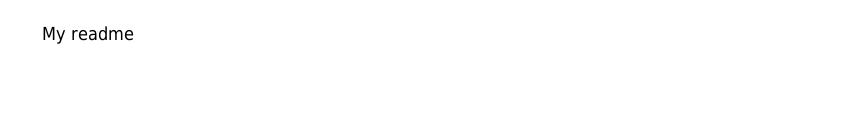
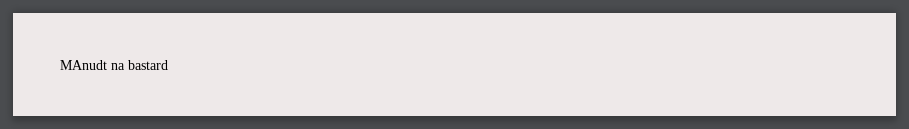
- My readme
+ MAnudt na bastard

